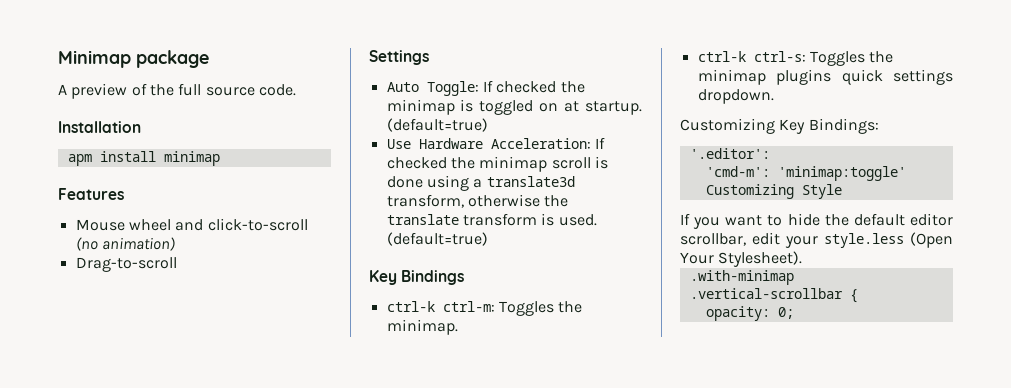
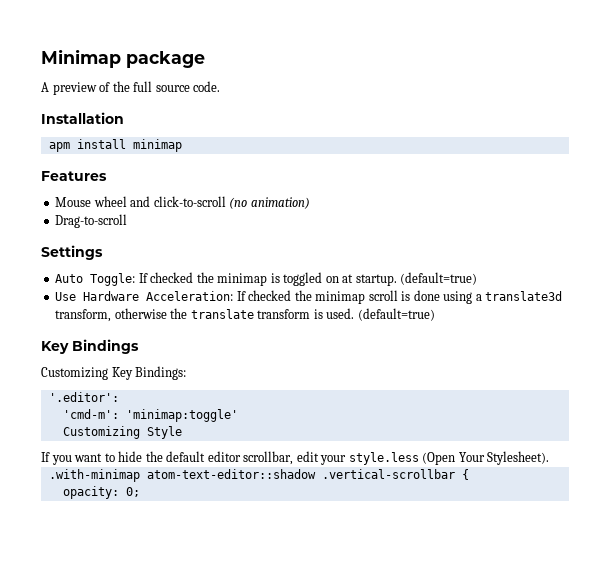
- ctrl-k ctrl-m: Toggles the minimap.
- ctrl-k ctrl-s: Toggles the minimap plugins quick settings dropdown.
- .with-minimap .vertical-scrollbar {
+ .with-minimap atom-text-editor::shadow .vertical-scrollbar {

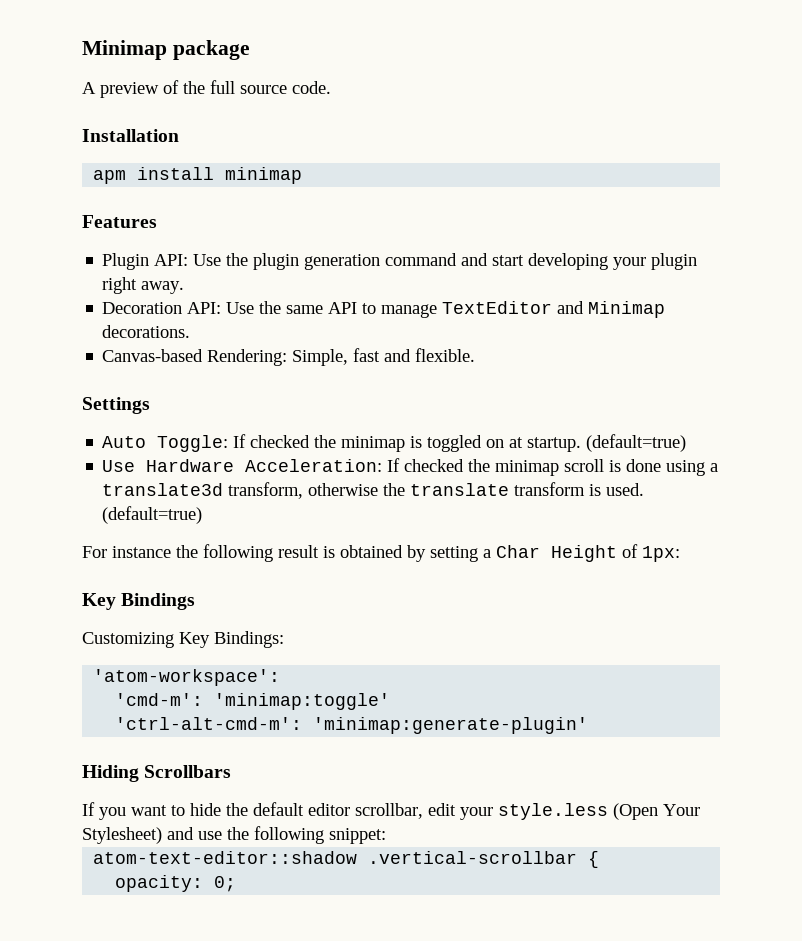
- Mouse wheel and click-to-scroll (no animation)
- Drag-to-scroll
+ Plugin API: Use the plugin generation command and start developing your plugin right away.
+ Decoration API: Use the same API to manage TextEditor and Minimap decorations.
+ Canvas-based Rendering: Simple, fast and flexible.
+ For instance the following result is obtained by setting a Char Height of 1px:
- '.editor':
+ 'atom-workspace':
- Customizing Style
+ 'ctrl-alt-cmd-m': 'minimap:generate-plugin'
+ Hiding Scrollbars
- If you want to hide the default editor scrollbar, edit your style.less (Open Your Stylesheet).
- .with-minimap atom-text-editor::shadow .vertical-scrollbar {
+ If you want to hide the default editor scrollbar, edit your style.less (Open Your Stylesheet) and use the following snippet:
+ atom-text-editor::shadow .vertical-scrollbar {

